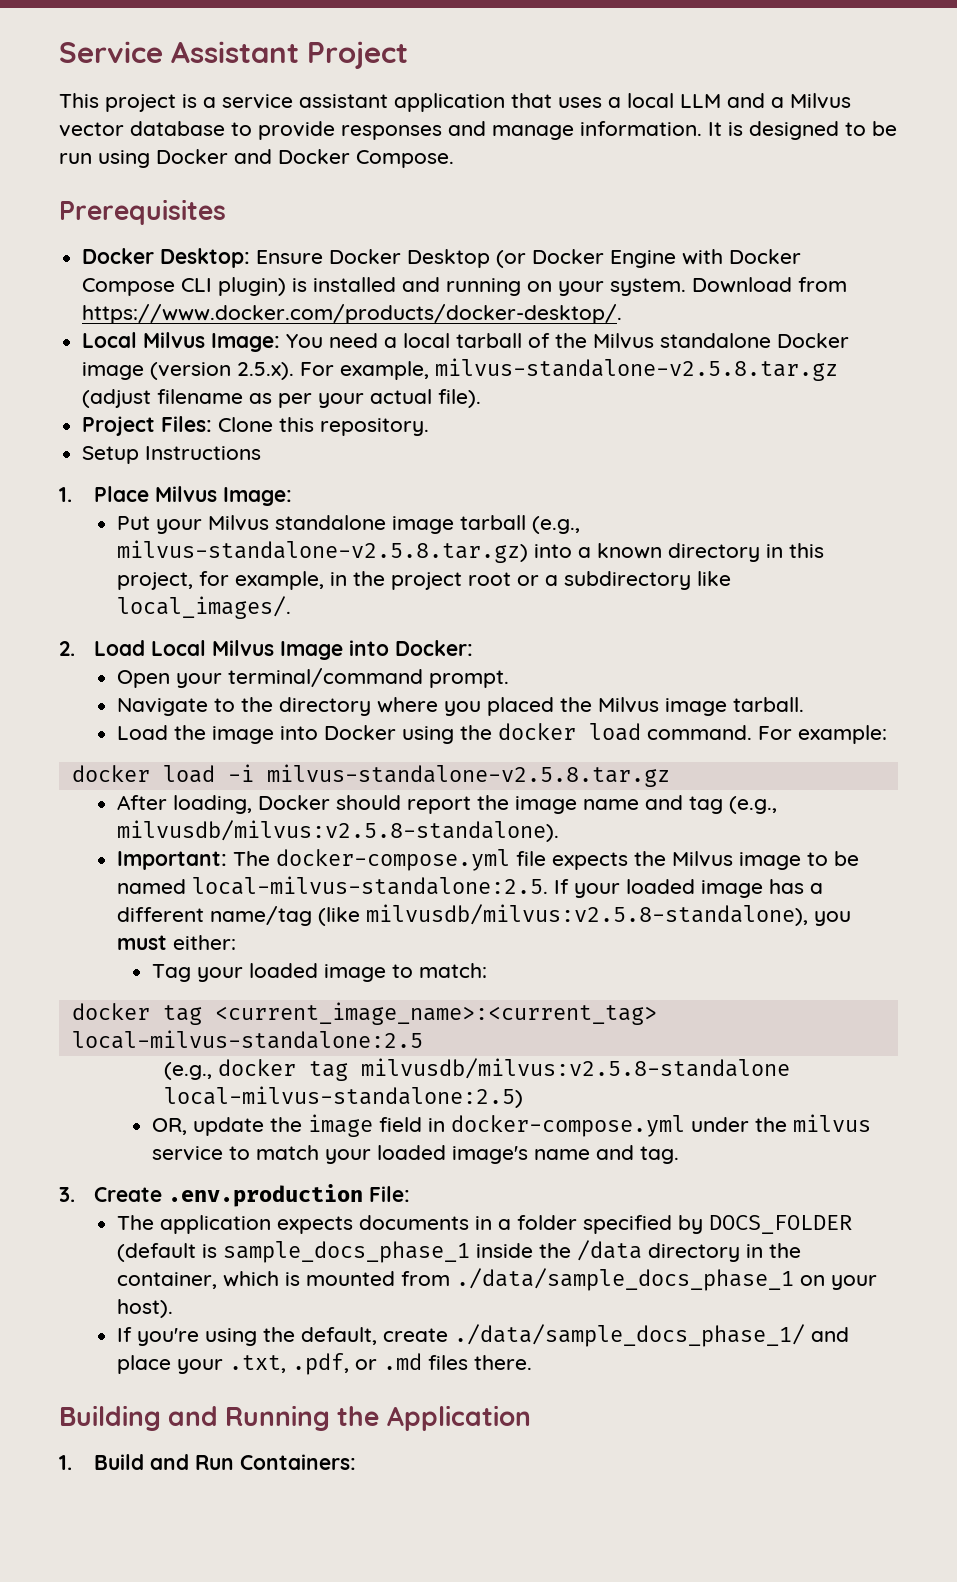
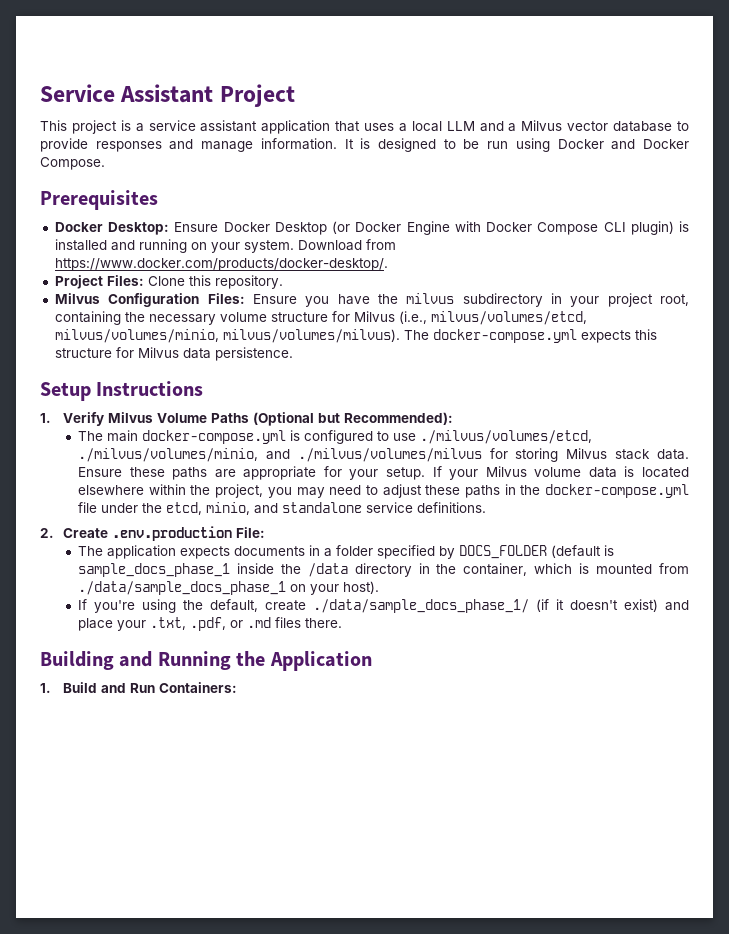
- Local Milvus Image: You need a local tarball of the Milvus standalone Docker image (version 2.5.x). For example, milvus-standalone-v2.5.8.tar.gz (adjust filename as per your actual file).
+ Milvus Configuration Files: Ensure you have the milvus subdirectory in your project root, containing the necessary volume structure for Milvus (i.e., milvus/volumes/etcd, milvus/volumes/minio, milvus/volumes/milvus). The docker-compose.yml expects this structure for Milvus data persistence.
  Setup Instructions
- 1. Place Milvus Image:
- Put your Milvus standalone image tarball (e.g., milvus-standalone-v2.5.8.tar.gz) into a known directory in this project, for example, in the project root or a subdirectory like local_images/.
- 2. Load Local Milvus Image into Docker:
- Open your terminal/command prompt.
- Navigate to the directory where you placed the Milvus image tarball.
- Load the image into Docker using the docker load command. For example:
- docker load -i milvus-standalone-v2.5.8.tar.gz
- After loading, Docker should report the image name and tag (e.g., milvusdb/milvus:v2.5.8-standalone).
- Important: The docker-compose.yml file expects the Milvus image to be named local-milvus-standalone:2.5. If your loaded image has a different name/tag (like milvusdb/milvus:v2.5.8-standalone), you must either:
- Tag your loaded image to match:
- docker tag <current_image_name>:<current_tag> local-milvus-standalone:2.5
- (e.g., docker tag milvusdb/milvus:v2.5.8-standalone local-milvus-standalone:2.5)
- OR, update the image field in docker-compose.yml under the milvus service to match your loaded image's name and tag.
- 3. Create .env.production File:
+ 1. Verify Milvus Volume Paths (Optional but Recommended):
+ The main docker-compose.yml is configured to use ./milvus/volumes/etcd, ./milvus/volumes/minio, and ./milvus/volumes/milvus for storing Milvus stack data. Ensure these paths are appropriate for your setup. If your Milvus volume data is located elsewhere within the project, you may need to adjust these paths in the docker-compose.yml file under the etcd, minio, and standalone service definitions.
+ 2. Create .env.production File:
- If you're using the default, create ./data/sample_docs_phase_1/ and place your .txt, .pdf, or .md files there.
+ If you're using the default, create ./data/sample_docs_phase_1/ (if it doesn't exist) and place your .txt, .pdf, or .md files there.

